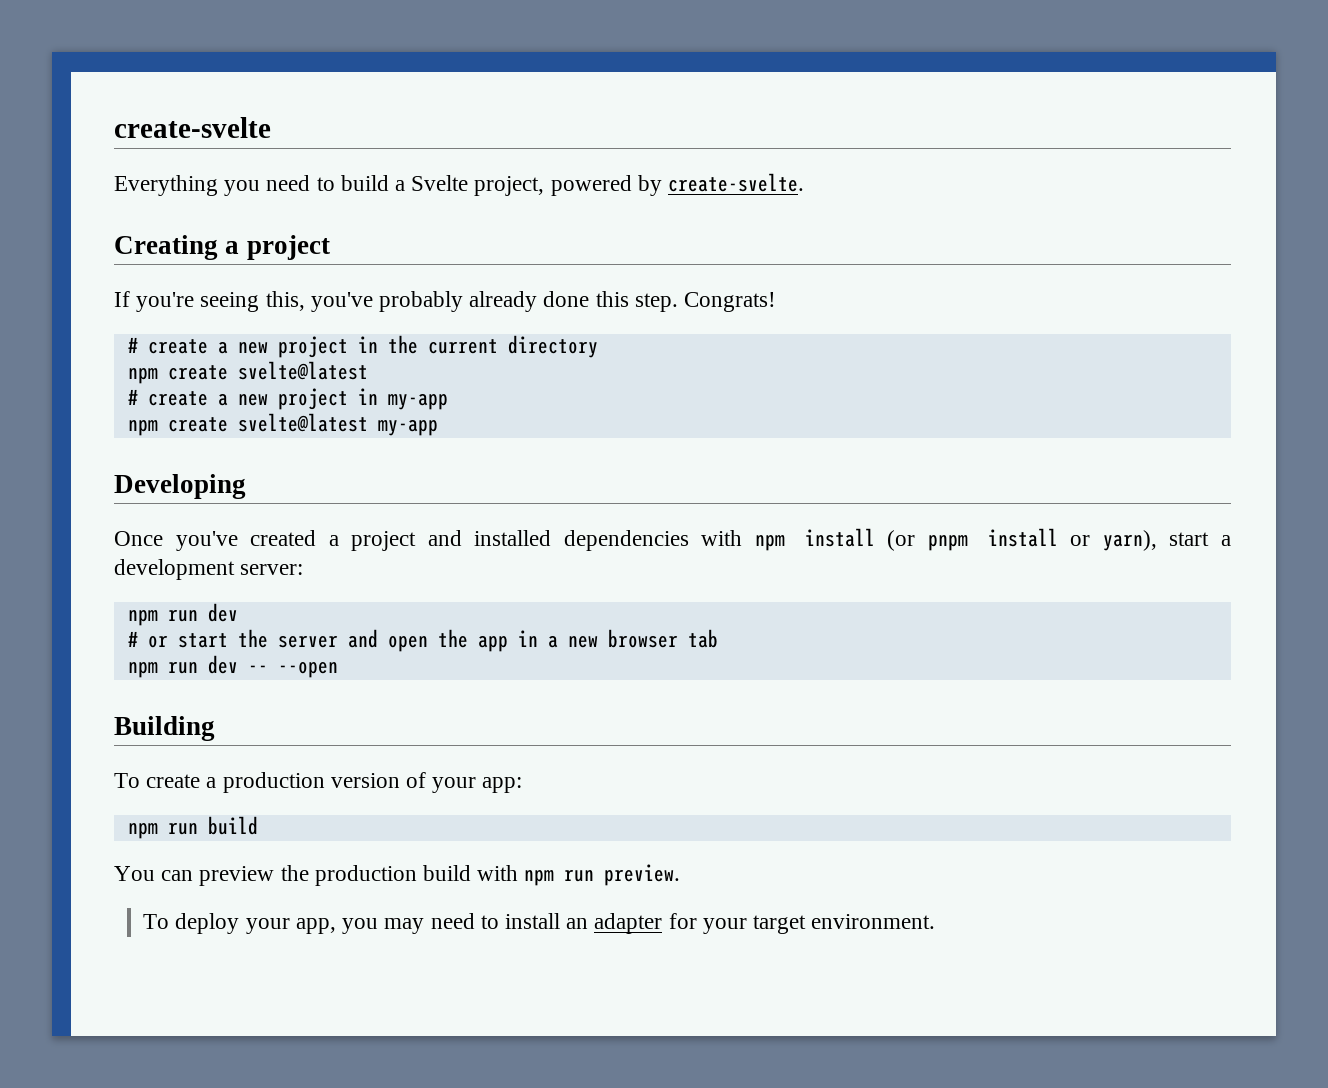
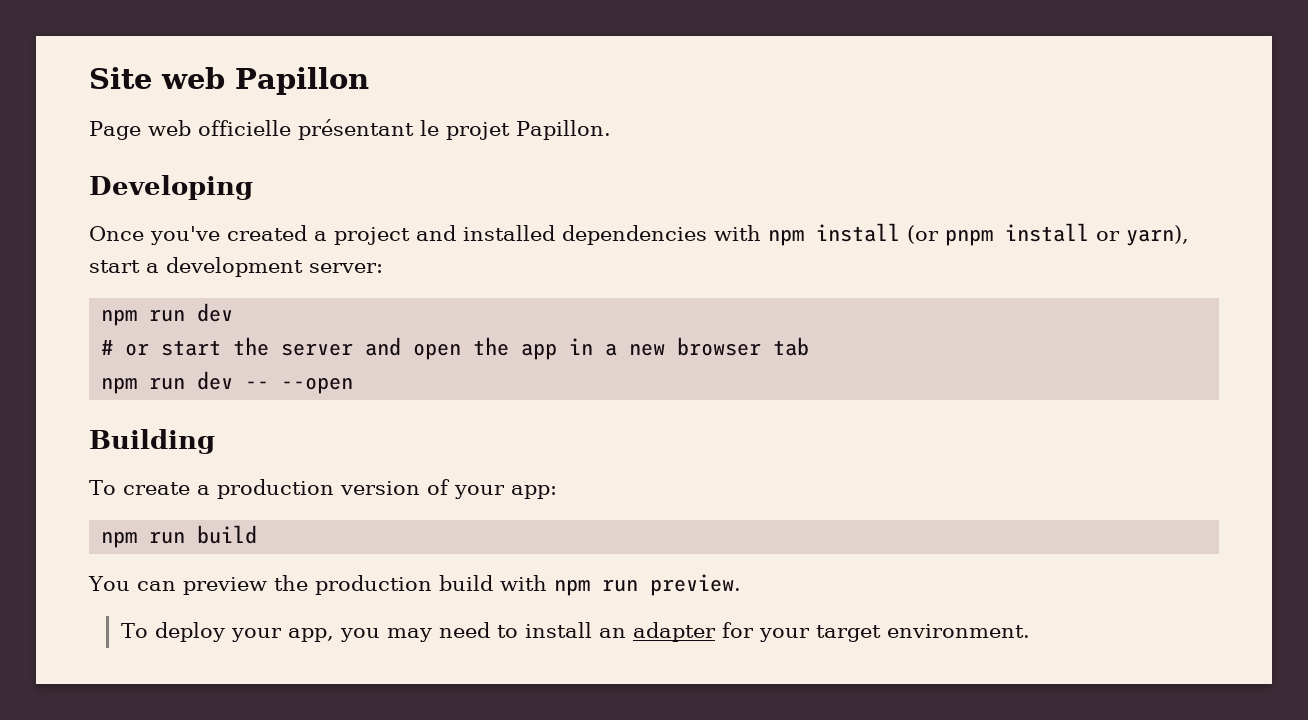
- create-svelte
- Everything you need to build a Svelte project, powered by create-svelte.
- Creating a project
- If you're seeing this, you've probably already done this step. Congrats!
- # create a new project in the current directory
- npm create svelte@latest
- # create a new project in my-app
- npm create svelte@latest my-app
+ Site web Papillon
+ Page web officielle présentant le projet Papillon.

